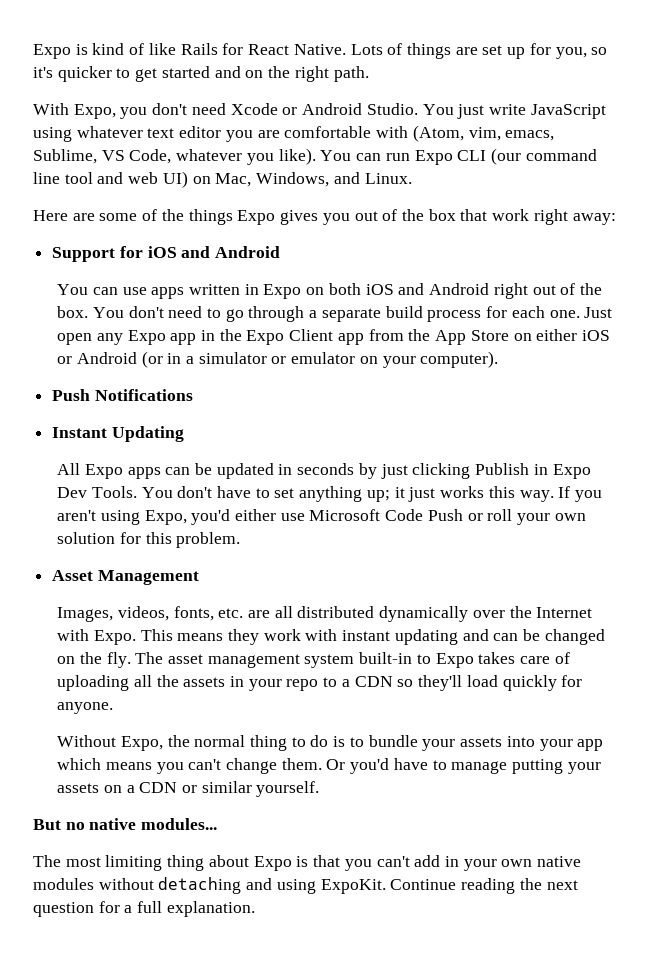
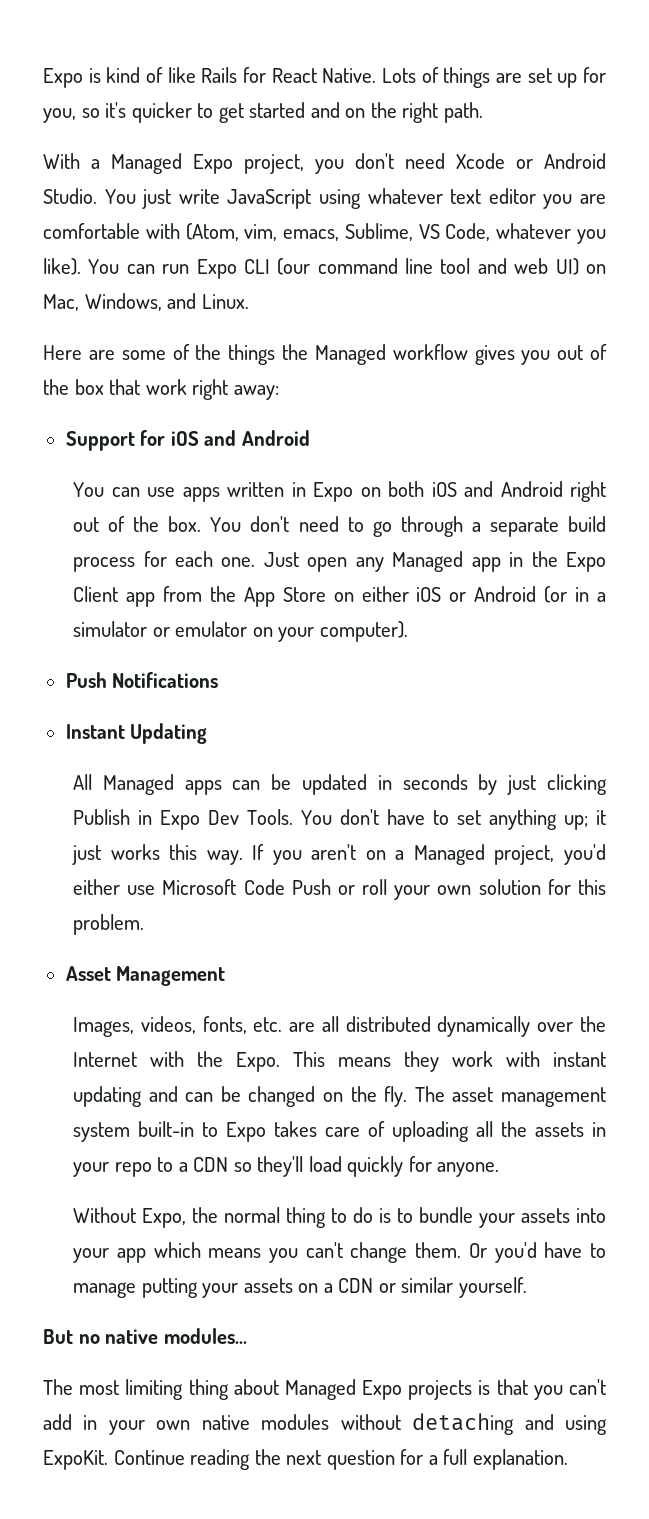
- With Expo, you don't need Xcode or Android Studio.
+ With a Managed Expo project, you don't need Xcode or Android Studio.
- Here are some of the things Expo gives you out of the box that work right away:
+ Here are some of the things the Managed workflow gives you out of the box that work right away:
- Just open any Expo app in the Expo Client app from the App Store on either iOS or Android (or in a simulator or emulator on your computer).
+ Just open any Managed app in the Expo Client app from the App Store on either iOS or Android (or in a simulator or emulator on your computer).
- All Expo apps can be updated in seconds by just clicking Publish in Expo Dev Tools.
+ All Managed apps can be updated in seconds by just clicking Publish in Expo Dev Tools.
- If you aren't using Expo, you'd either use Microsoft Code Push or roll your own solution for this problem.
+ If you aren't on a Managed project, you'd either use Microsoft Code Push or roll your own solution for this problem.
- Images, videos, fonts, etc. are all distributed dynamically over the Internet with Expo.
+ Images, videos, fonts, etc. are all distributed dynamically over the Internet with the Expo.
- The most limiting thing about Expo is that you can't add in your own native modules without detaching and using ExpoKit.
+ The most limiting thing about Managed Expo projects is that you can't add in your own native modules without detaching and using ExpoKit.

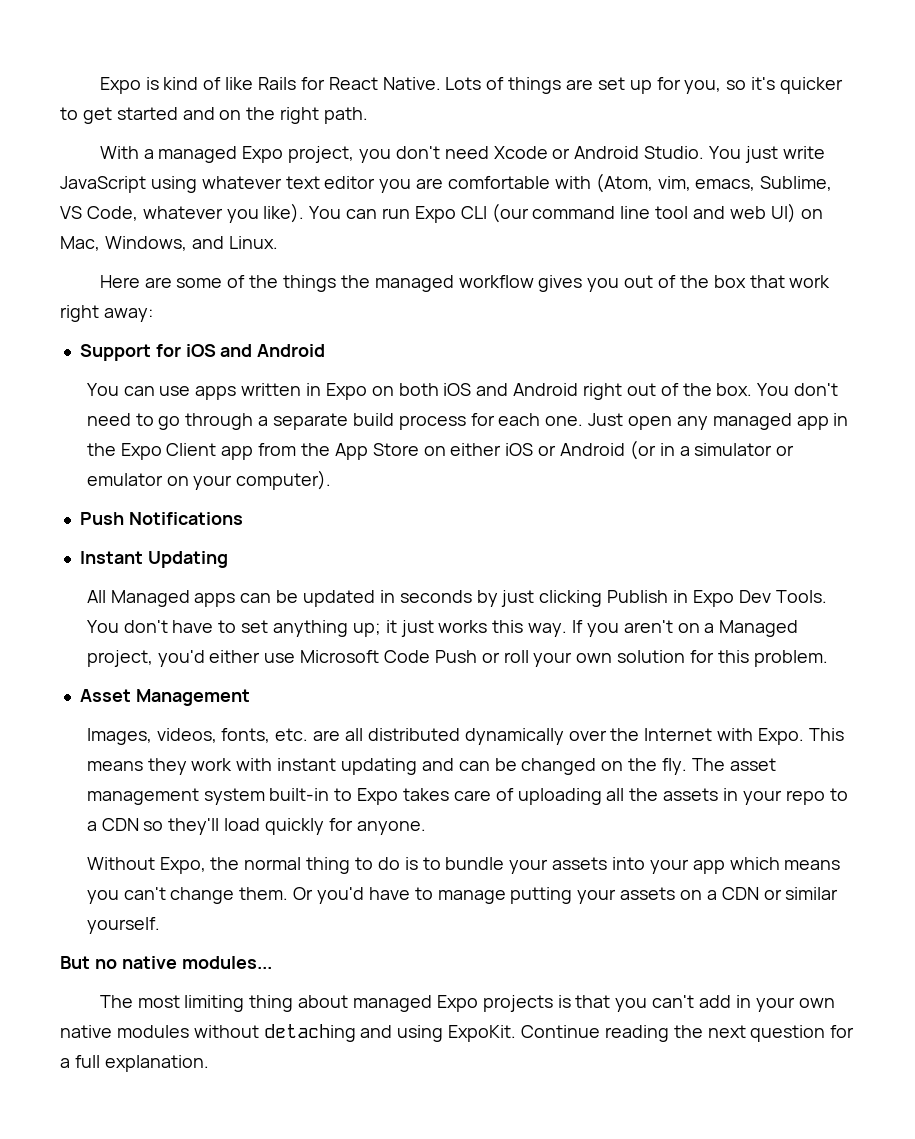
- With a Managed Expo project, you don't need Xcode or Android Studio.
+ With a managed Expo project, you don't need Xcode or Android Studio.
- Here are some of the things the Managed workflow gives you out of the box that work right away:
+ Here are some of the things the managed workflow gives you out of the box that work right away:
- Just open any Managed app in the Expo Client app from the App Store on either iOS or Android (or in a simulator or emulator on your computer).
+ Just open any managed app in the Expo Client app from the App Store on either iOS or Android (or in a simulator or emulator on your computer).
- Images, videos, fonts, etc. are all distributed dynamically over the Internet with the Expo.
+ Images, videos, fonts, etc. are all distributed dynamically over the Internet with Expo.
- The most limiting thing about Managed Expo projects is that you can't add in your own native modules without detaching and using ExpoKit.
+ The most limiting thing about managed Expo projects is that you can't add in your own native modules without detaching and using ExpoKit.

